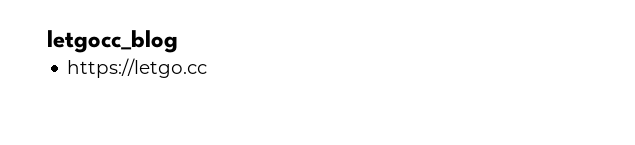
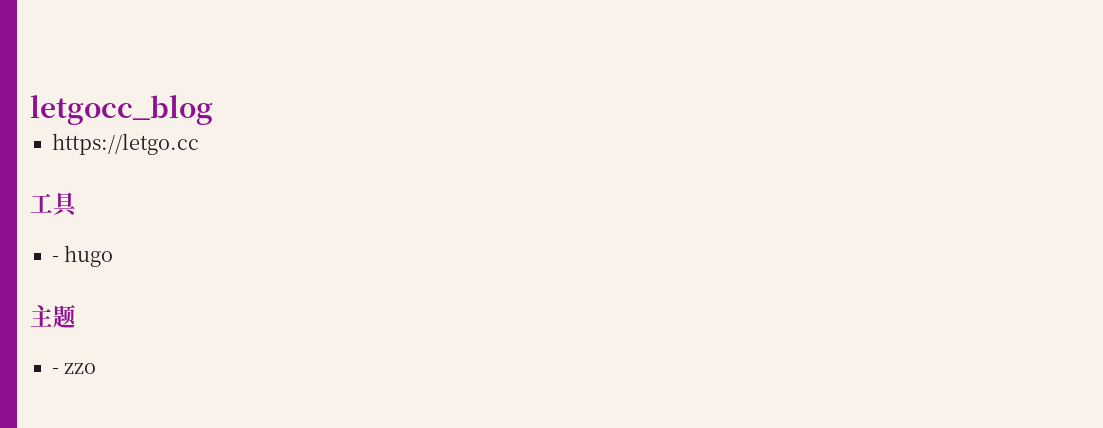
+ 工具
+ - hugo
+ 主题
+ - zzo

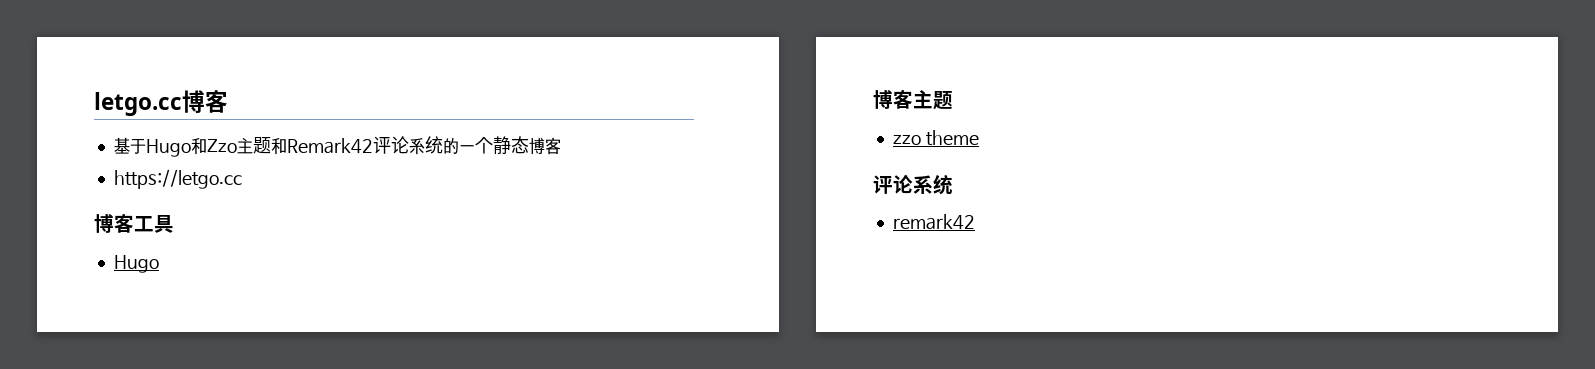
- letgocc_blog
+ letgo.cc博客
+ 基于Hugo和Zzo主题和Remark42评论系统的一个静态博客
- 工具
- - hugo
- 主题
+ 博客工具
+ Hugo
+ 博客主题
- - zzo
+ zzo theme
+ 评论系统
+ remark42

